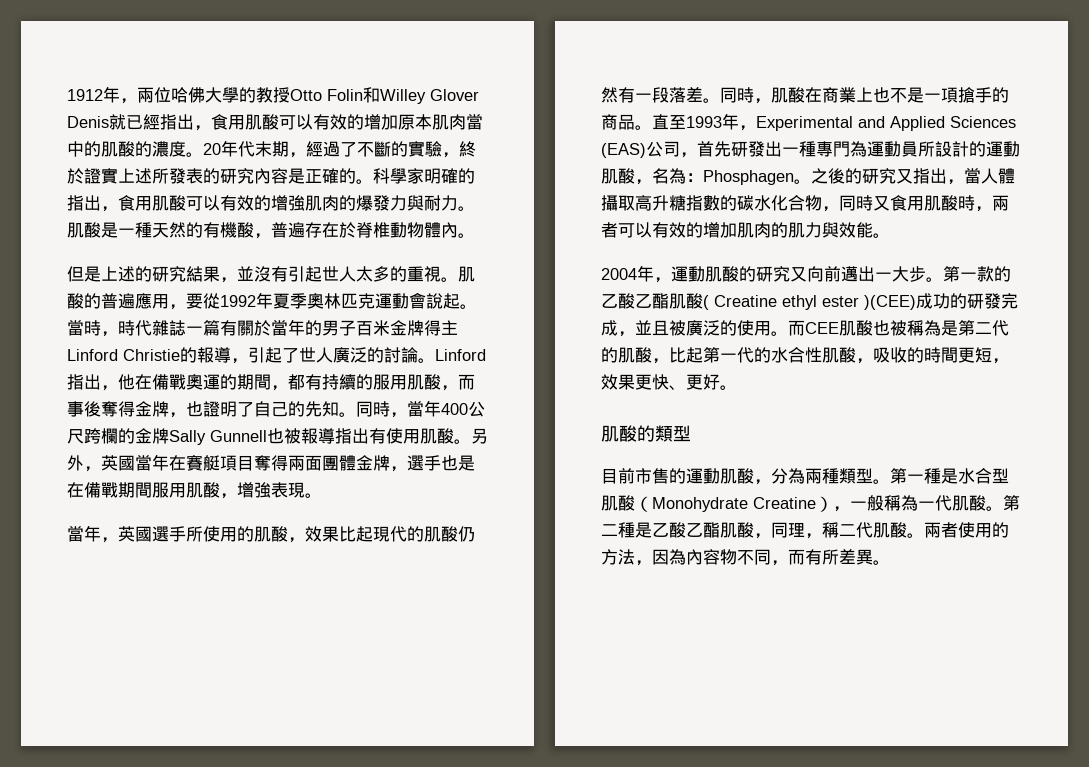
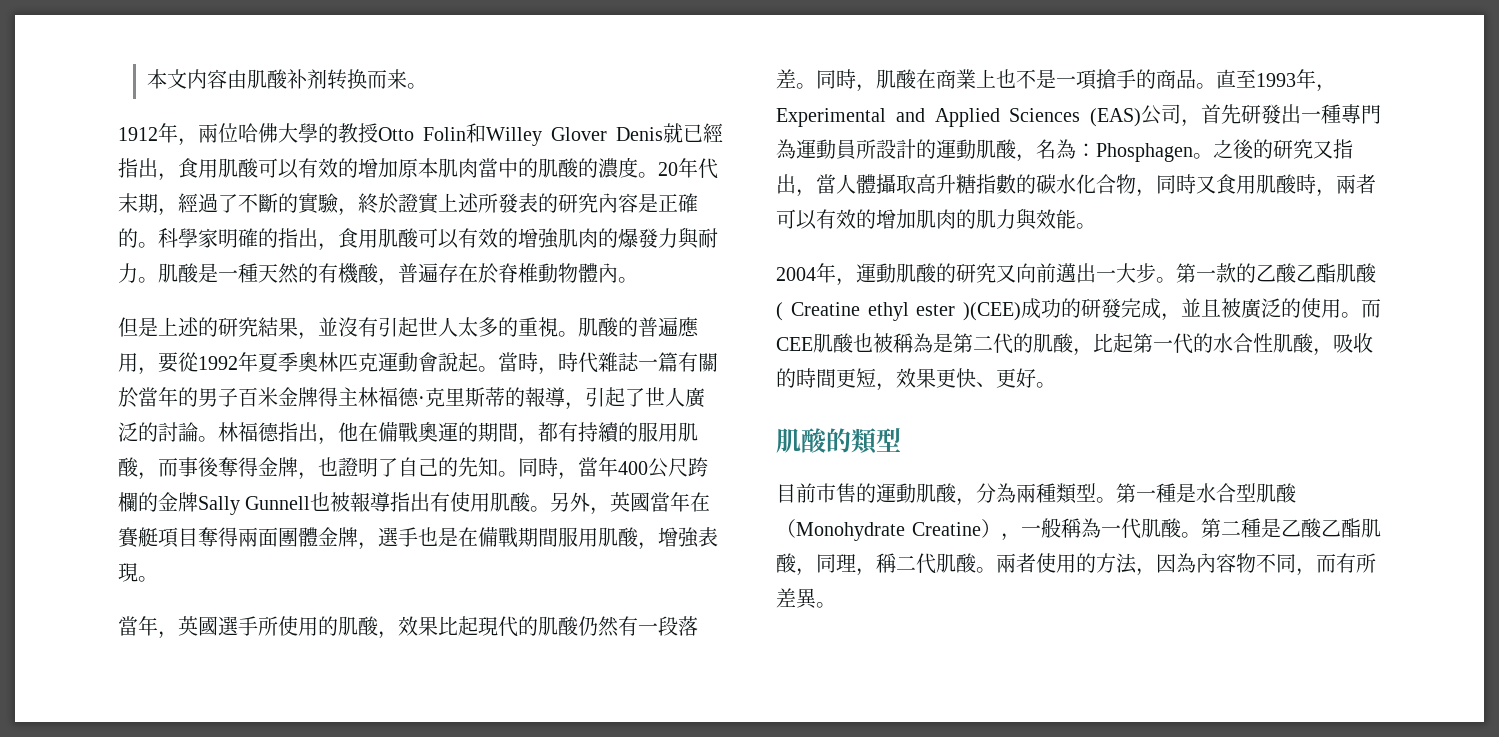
+ 本文内容由肌酸补剂转换而来。
- 當時，時代雜誌一篇有關於當年的男子百米金牌得主Linford Christie的報導，引起了世人廣泛的討論。
+ 當時，時代雜誌一篇有關於當年的男子百米金牌得主林福德·克里斯蒂的報導，引起了世人廣泛的討論。
- Linford指出，他在備戰奧運的期間，都有持續的服用肌酸，而事後奪得金牌，也證明了自己的先知。
+ 林福德指出，他在備戰奧運的期間，都有持續的服用肌酸，而事後奪得金牌，也證明了自己的先知。

